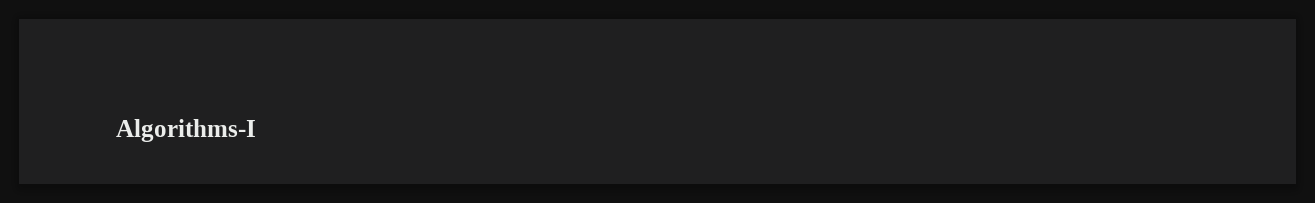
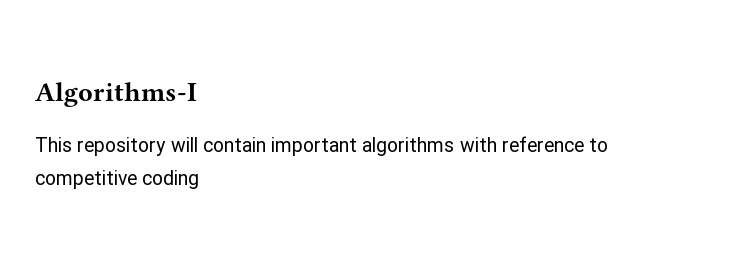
+ This repository will contain important algorithms with reference to competitive coding

